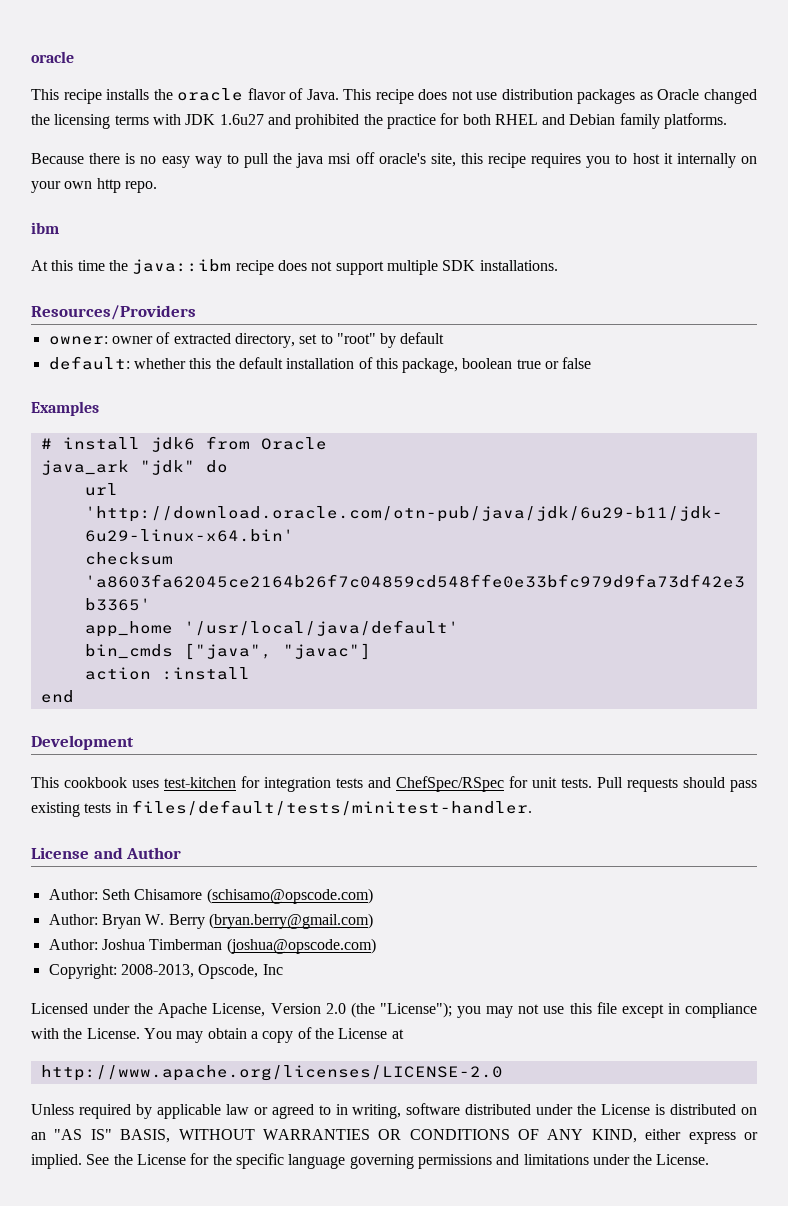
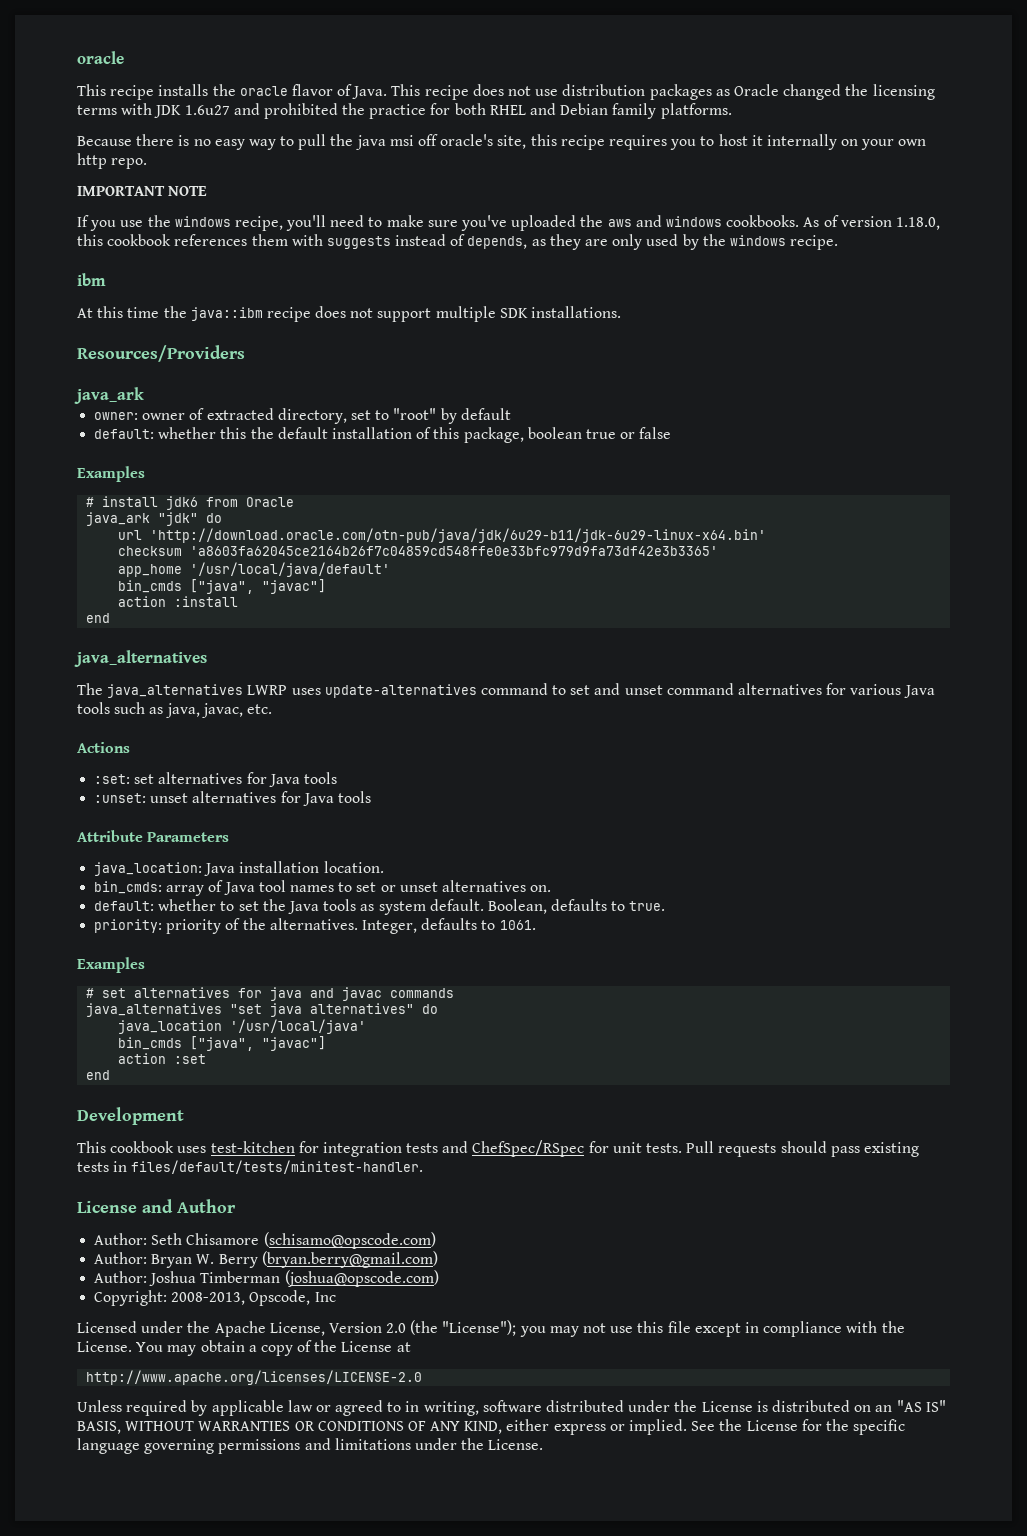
+ IMPORTANT NOTE
+ If you use the windows recipe, you'll need to make sure you've uploaded the aws and windows cookbooks. As of version 1.18.0, this cookbook references them with suggests instead of depends, as they are only used by the windows recipe.
  Resources/Providers
+ java_ark
  action :install
+ end
+ java_alternatives
+ The java_alternatives LWRP uses update-alternatives command to set and unset command alternatives for various Java tools such as java, javac, etc.
+ Actions
+ :set: set alternatives for Java tools
+ :unset: unset alternatives for Java tools
+ Attribute Parameters
+ java_location: Java installation location.
+ bin_cmds: array of Java tool names to set or unset alternatives on.
+ default: whether to set the Java tools as system default. Boolean, defaults to true.
+ priority: priority of the alternatives. Integer, defaults to 1061.
+ Examples
+ # set alternatives for java and javac commands
+ java_alternatives "set java alternatives" do
+ java_location '/usr/local/java'
+ bin_cmds ["java", "javac"]
+ action :set

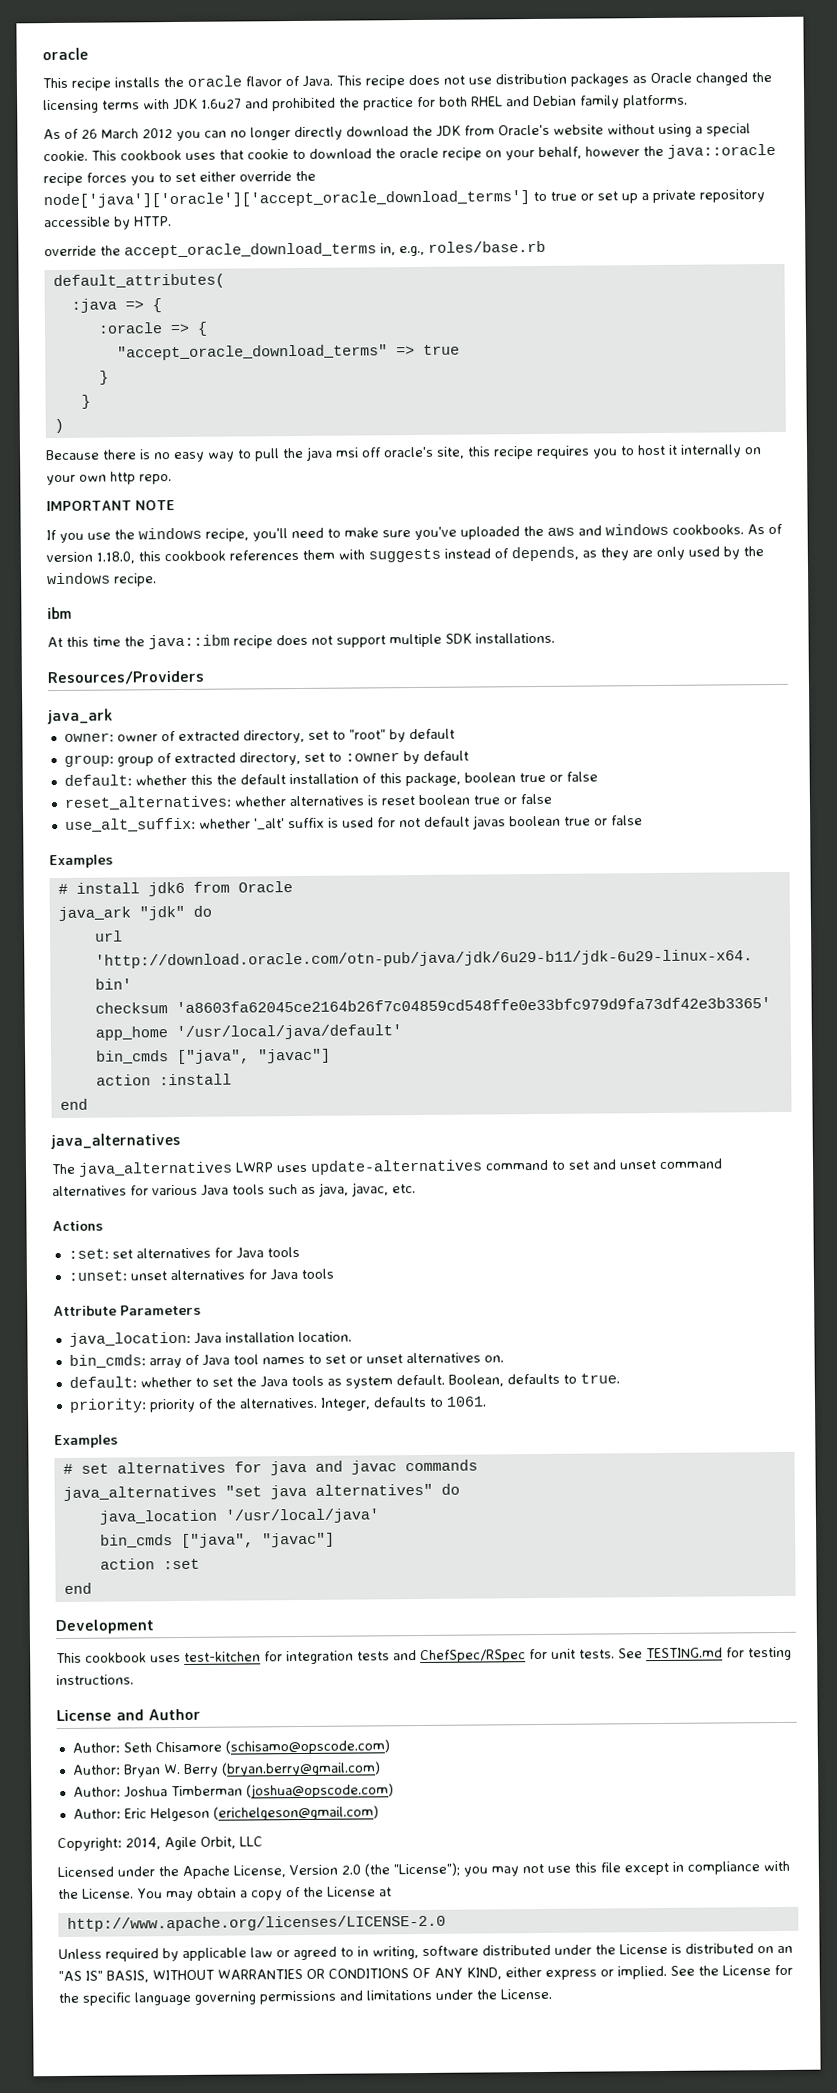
+ As of 26 March 2012 you can no longer directly download the JDK from Oracle's website without using a special cookie. This cookbook uses that cookie to download the oracle recipe on your behalf, however the java::oracle recipe forces you to set either override the node['java']['oracle']['accept_oracle_download_terms'] to true or set up a private repository accessible by HTTP.
+ override the accept_oracle_download_terms in, e.g., roles/base.rb
+ default_attributes(
+ :java => {
+ :oracle => {
+ "accept_oracle_download_terms" => true
+ }
+ }
+ )
+ group: group of extracted directory, set to :owner by default
+ reset_alternatives: whether alternatives is reset boolean true or false
+ use_alt_suffix: whether '_alt' suffix is used for not default javas boolean true or false
- Pull requests should pass existing tests in files/default/tests/minitest-handler.
+ See TESTING.md for testing instructions.
- Copyright: 2008-2013, Opscode, Inc
+ Author: Eric Helgeson (erichelgeson@gmail.com)
+ Copyright: 2014, Agile Orbit, LLC

